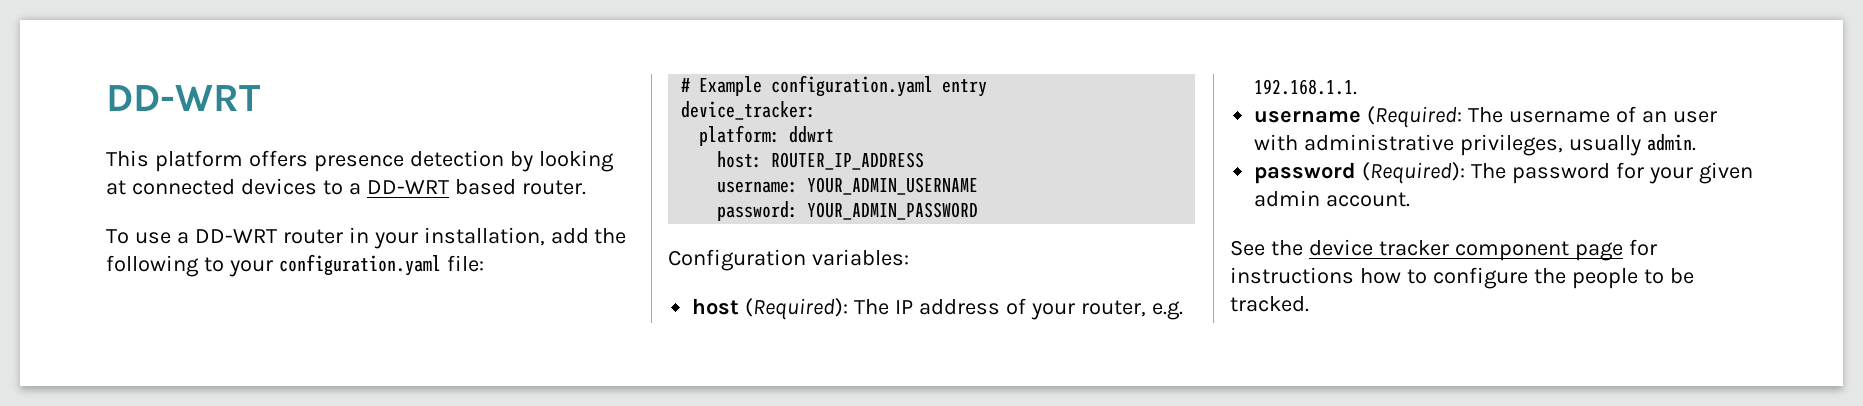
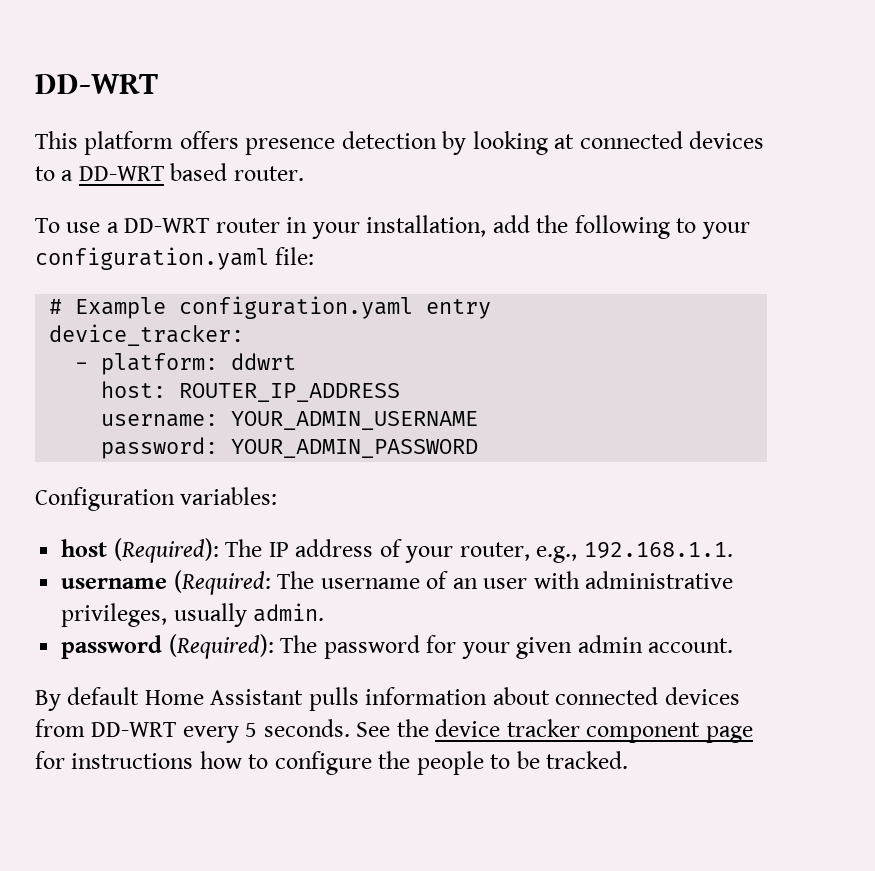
- platform: ddwrt
+ - platform: ddwrt
- host (Required): The IP address of your router, e.g. 192.168.1.1.
+ host (Required): The IP address of your router, e.g., 192.168.1.1.
+ By default Home Assistant pulls information about connected devices from DD-WRT every 5 seconds.

